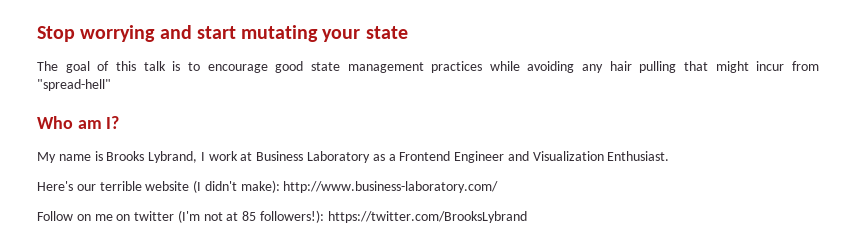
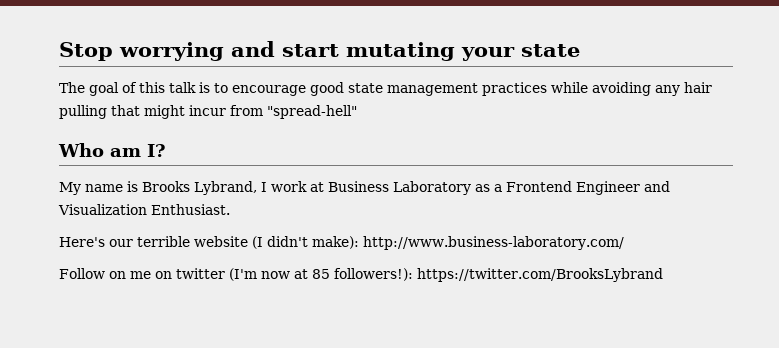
- Follow on me on twitter (I'm not at 85 followers!): https://twitter.com/BrooksLybrand
+ Follow on me on twitter (I'm now at 85 followers!): https://twitter.com/BrooksLybrand

